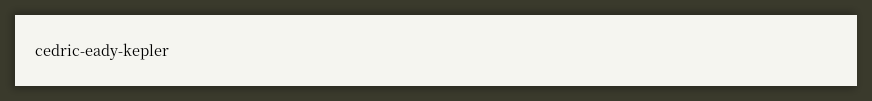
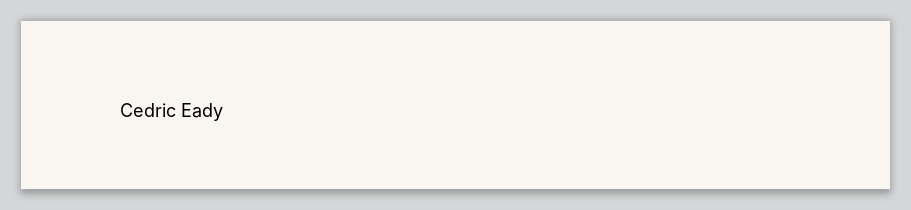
- cedric-eady-kepler
+ Cedric Eady

